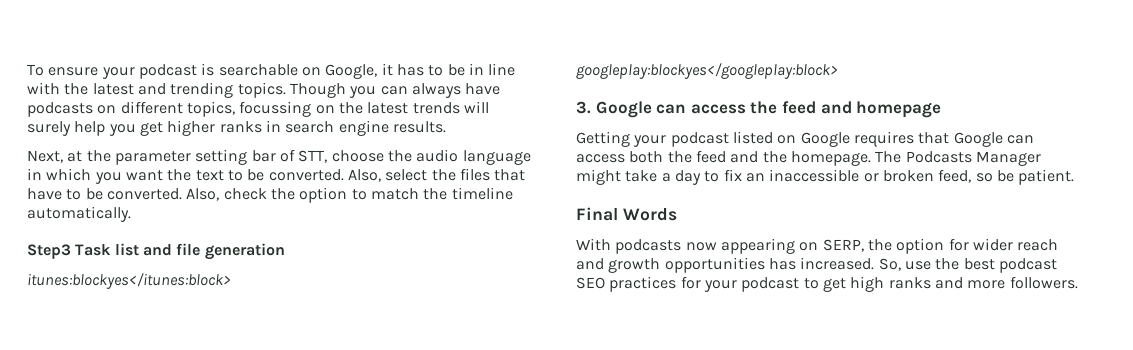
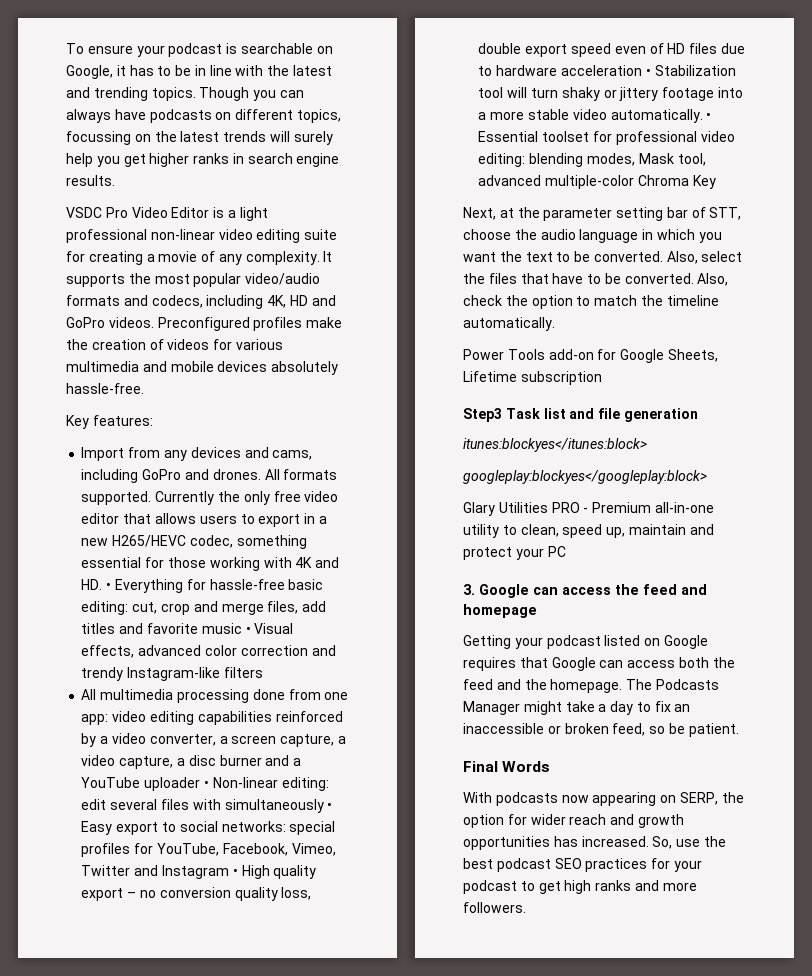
+ VSDC Pro Video Editor is a light professional non-linear video editing suite for creating a movie of any complexity. It supports the most popular video/audio formats and codecs, including 4K, HD and GoPro videos. Preconfigured profiles make the creation of videos for various multimedia and mobile devices absolutely hassle-free.
+ Key features:
+ Import from any devices and cams, including GoPro and drones. All formats supported. Сurrently the only free video editor that allows users to export in a new H265/HEVC codec, something essential for those working with 4K and HD. • Everything for hassle-free basic editing: cut, crop and merge files, add titles and favorite music • Visual effects, advanced color correction and trendy Instagram-like filters
+ All multimedia processing done from one app: video editing capabilities reinforced by a video converter, a screen capture, a video capture, a disc burner and a YouTube uploader • Non-linear editing: edit several files with simultaneously • Easy export to social networks: special profiles for YouTube, Facebook, Vimeo, Twitter and Instagram • High quality export – no conversion quality loss, double export speed even of HD files due to hardware acceleration • Stabilization tool will turn shaky or jittery footage into a more stable video automatically. • Essential toolset for professional video editing: blending modes, Mask tool, advanced multiple-color Chroma Key
+ Power Tools add-on for Google Sheets, Lifetime subscription
+ Glary Utilities PRO - Premium all-in-one utility to clean, speed up, maintain and protect your PC

